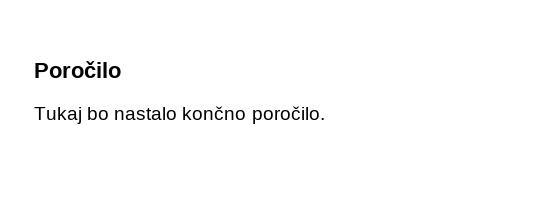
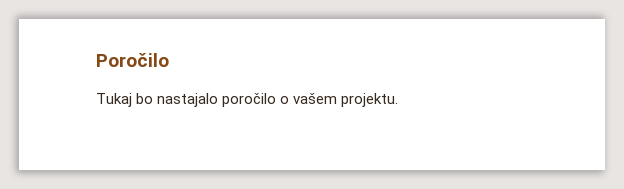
- Tukaj bo nastalo končno poročilo.
+ Tukaj bo nastajalo poročilo o vašem projektu.

